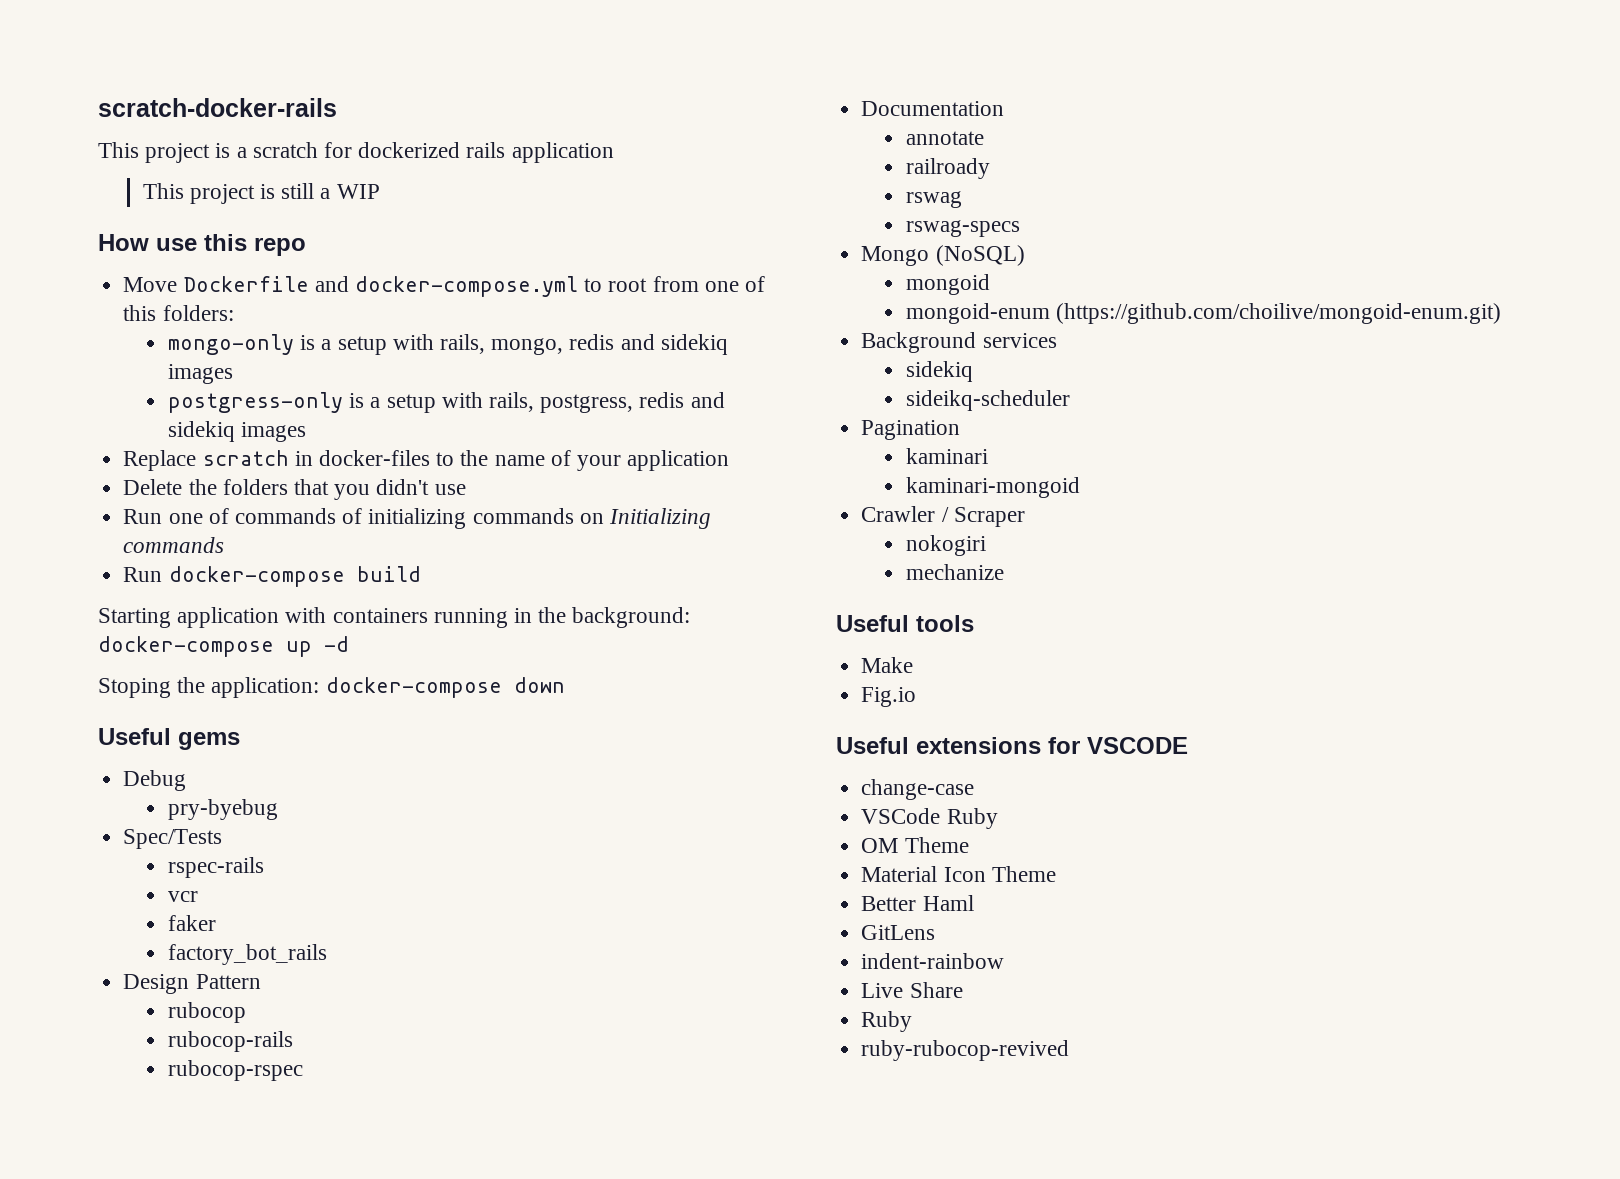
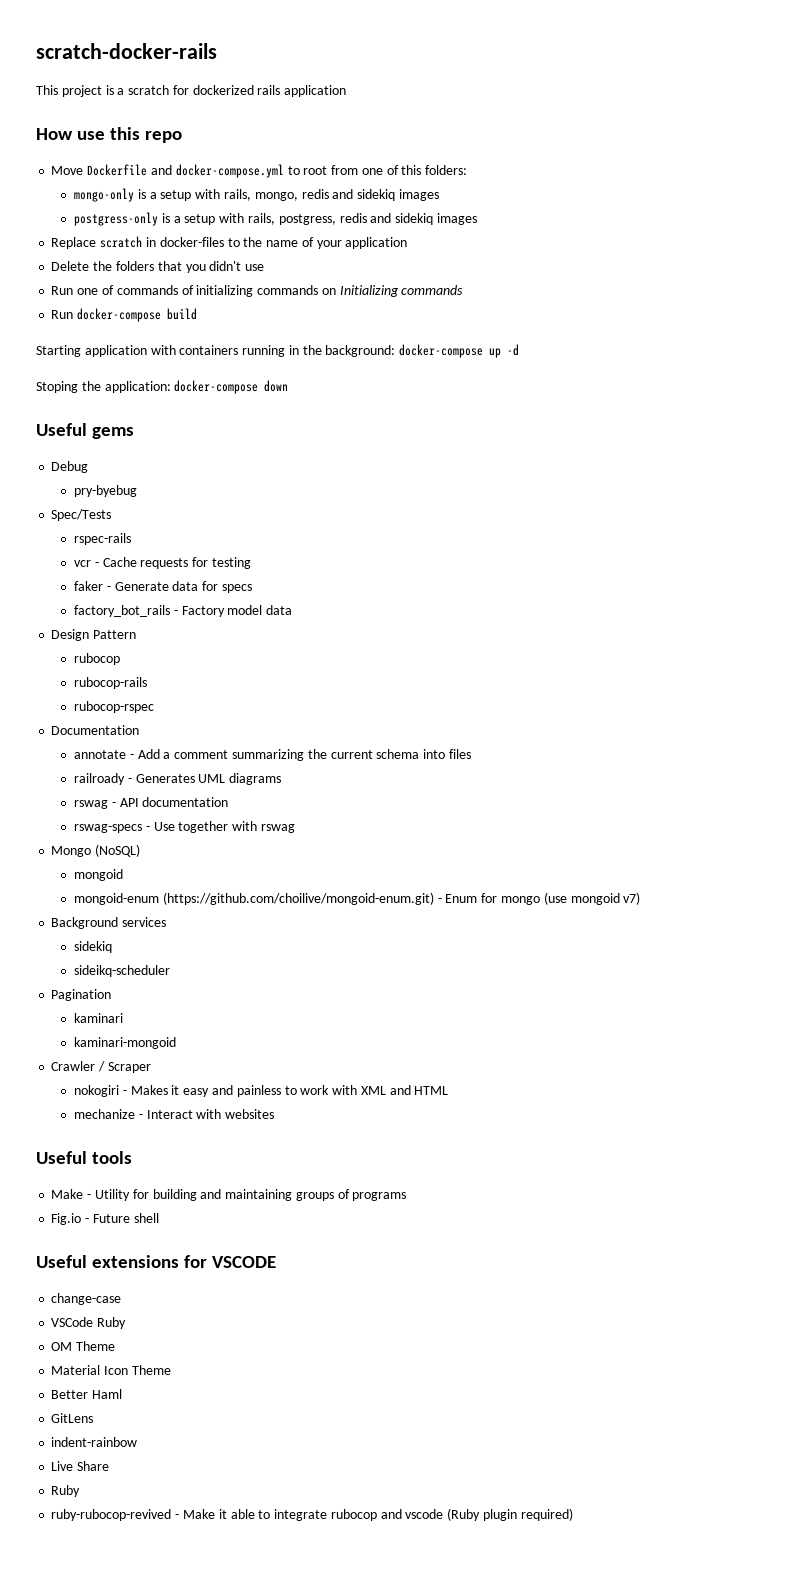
- This project is still a WIP
- vcr
- faker
- factory_bot_rails
+ vcr - Cache requests for testing
+ faker - Generate data for specs
+ factory_bot_rails - Factory model data
- annotate
- railroady
- rswag
- rswag-specs
+ annotate - Add a comment summarizing the current schema into files
+ railroady - Generates UML diagrams
+ rswag - API documentation
+ rswag-specs - Use together with rswag
- mongoid-enum (https://github.com/choilive/mongoid-enum.git)
+ mongoid-enum (https://github.com/choilive/mongoid-enum.git) - Enum for mongo (use mongoid v7)
- nokogiri
- mechanize
+ nokogiri - Makes it easy and painless to work with XML and HTML
+ mechanize - Interact with websites
  Useful tools
- Make
- Fig.io
+ Make - Utility for building and maintaining groups of programs
+ Fig.io - Future shell
- ruby-rubocop-revived
+ ruby-rubocop-revived - Make it able to integrate rubocop and vscode (Ruby plugin required)

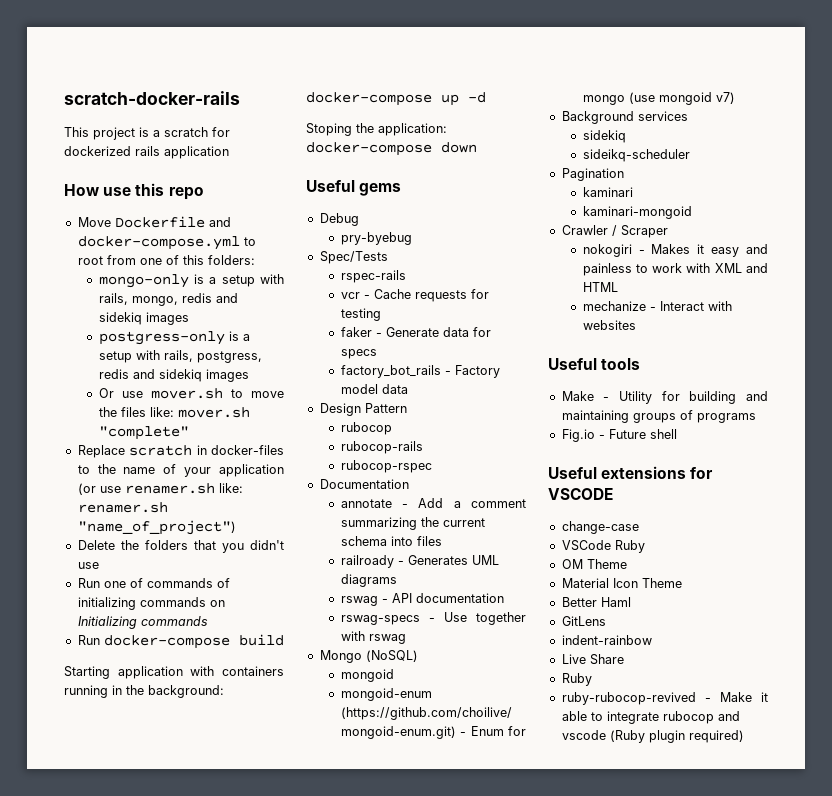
+ Or use mover.sh to move the files like: mover.sh "complete"
- Replace scratch in docker-files to the name of your application
+ Replace scratch in docker-files to the name of your application (or use renamer.sh like: renamer.sh "name_of_project")

